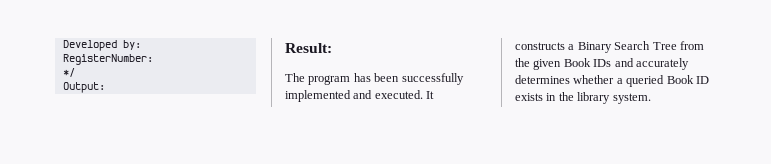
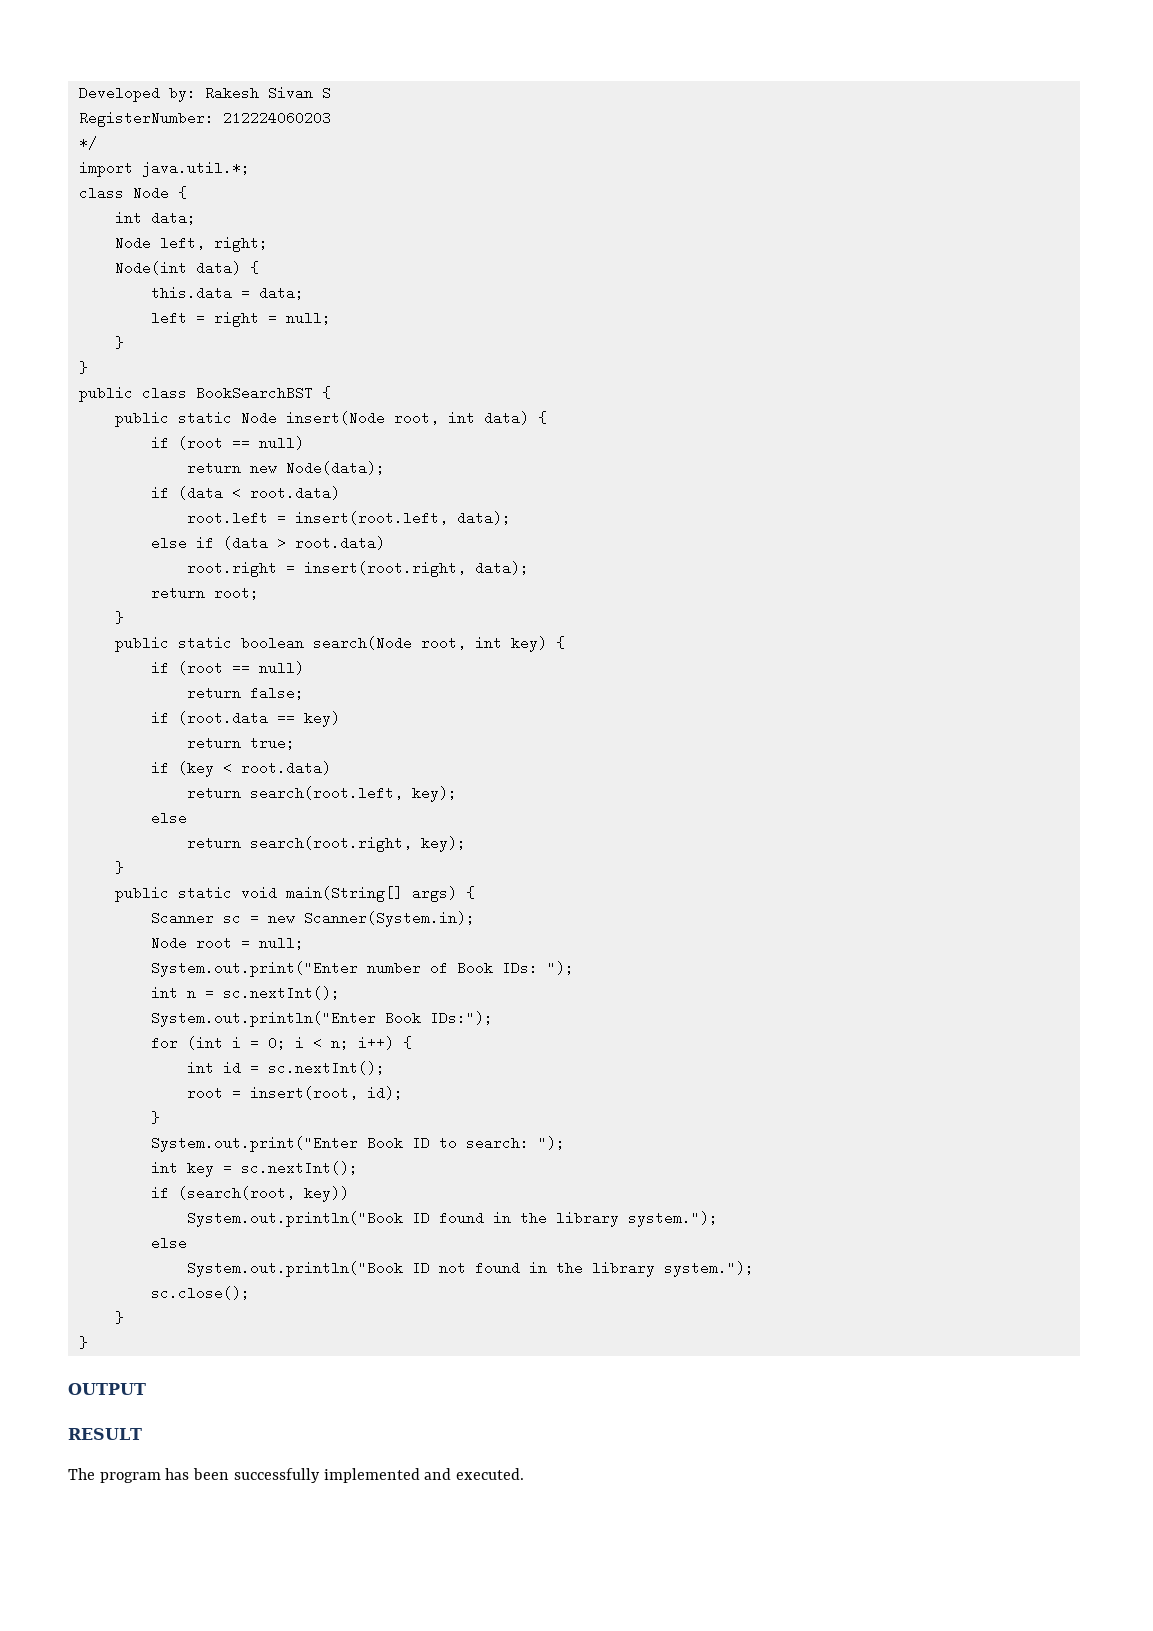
- Developed by:
+ Developed by: Rakesh Sivan S
- RegisterNumber:
+ RegisterNumber: 212224060203
- Output:
- Result:
+ import java.util.*;
+ class Node {
+ int data;
+ Node left, right;
+ Node(int data) {
+ this.data = data;
+ left = right = null;
+ }
+ }
+ public class BookSearchBST {
+ public static Node insert(Node root, int data) {
+ if (root == null)
+ return new Node(data);
+ if (data < root.data)
+ root.left = insert(root.left, data);
+ else if (data > root.data)
+ root.right = insert(root.right, data);
+ return root;
+ }
+ public static boolean search(Node root, int key) {
+ if (root == null)
+ return false;
+ if (root.data == key)
+ return true;
+ if (key < root.data)
+ return search(root.left, key);
+ else
+ return search(root.right, key);
+ }
+ public static void main(String[] args) {
+ Scanner sc = new Scanner(System.in);
+ Node root = null;
+ System.out.print("Enter number of Book IDs: ");
+ int n = sc.nextInt();
+ System.out.println("Enter Book IDs:");
+ for (int i = 0; i < n; i++) {
+ int id = sc.nextInt();
+ root = insert(root, id);
+ }
+ System.out.print("Enter Book ID to search: ");
+ int key = sc.nextInt();
+ if (search(root, key))
+ System.out.println("Book ID found in the library system.");
+ else
+ System.out.println("Book ID not found in the library system.");
+ sc.close();
+ }
+ }
+ OUTPUT
+ RESULT
- It constructs a Binary Search Tree from the given Book IDs and accurately determines whether a queried Book ID exists in the library system.

